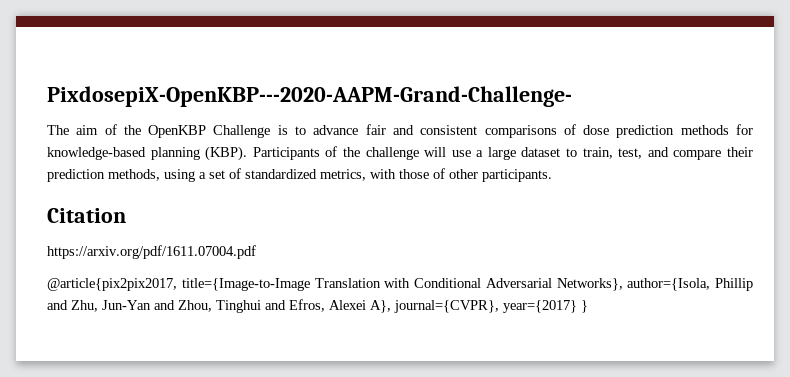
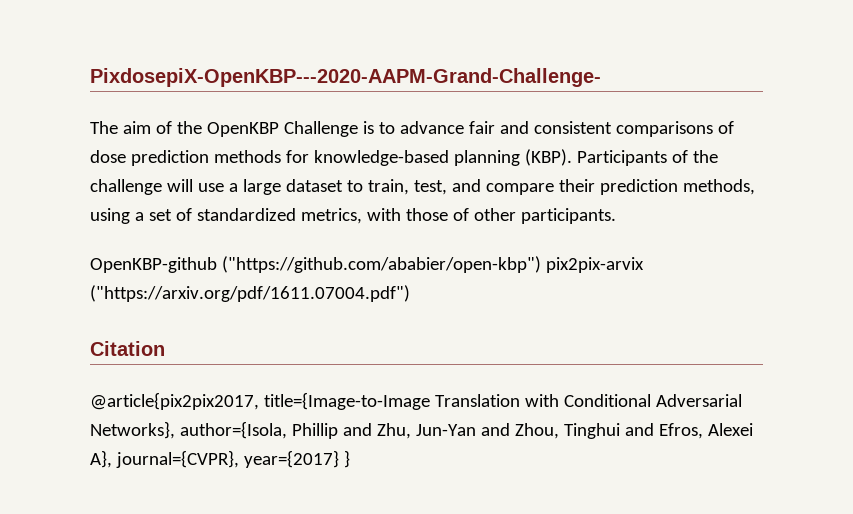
+ OpenKBP-github ("https://github.com/ababier/open-kbp") pix2pix-arvix ("https://arxiv.org/pdf/1611.07004.pdf")
- https://arxiv.org/pdf/1611.07004.pdf

